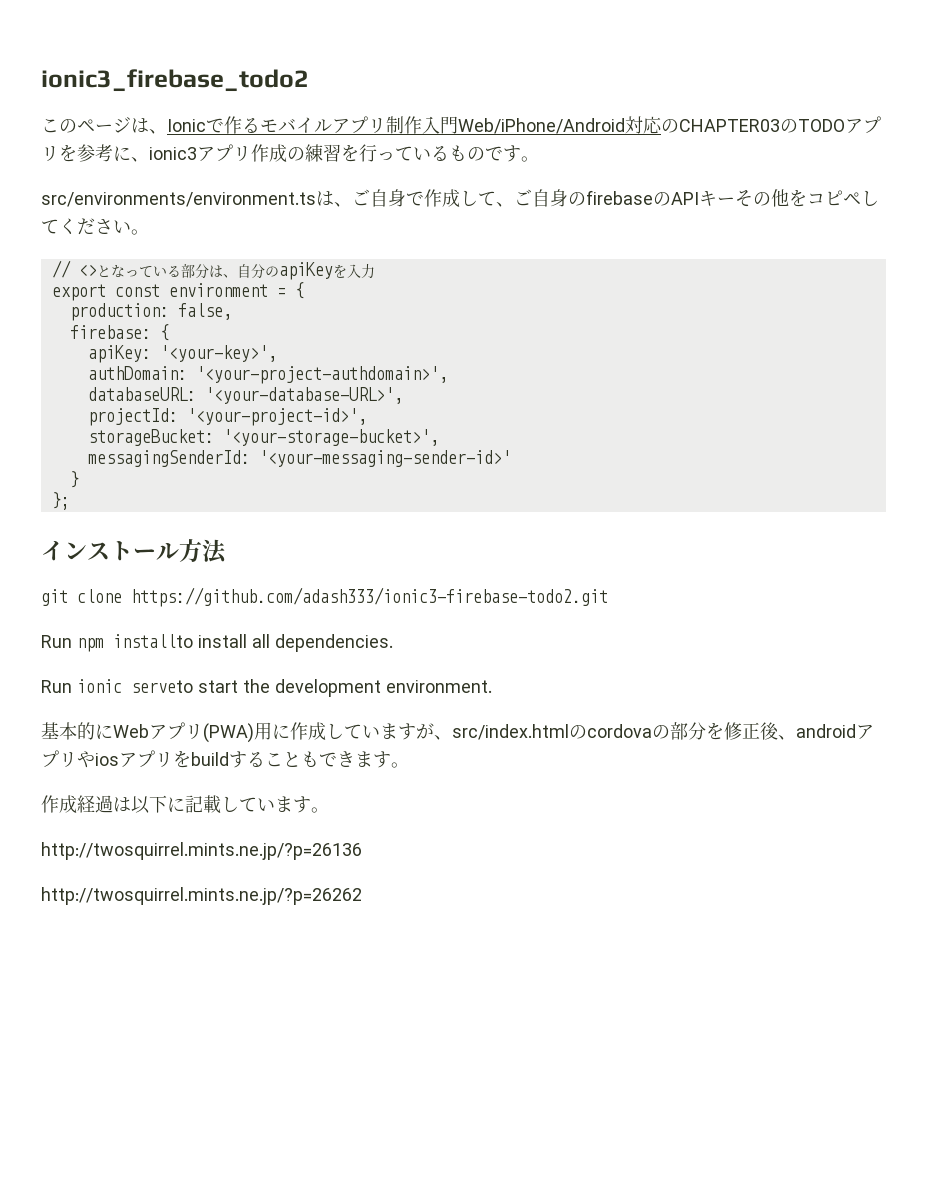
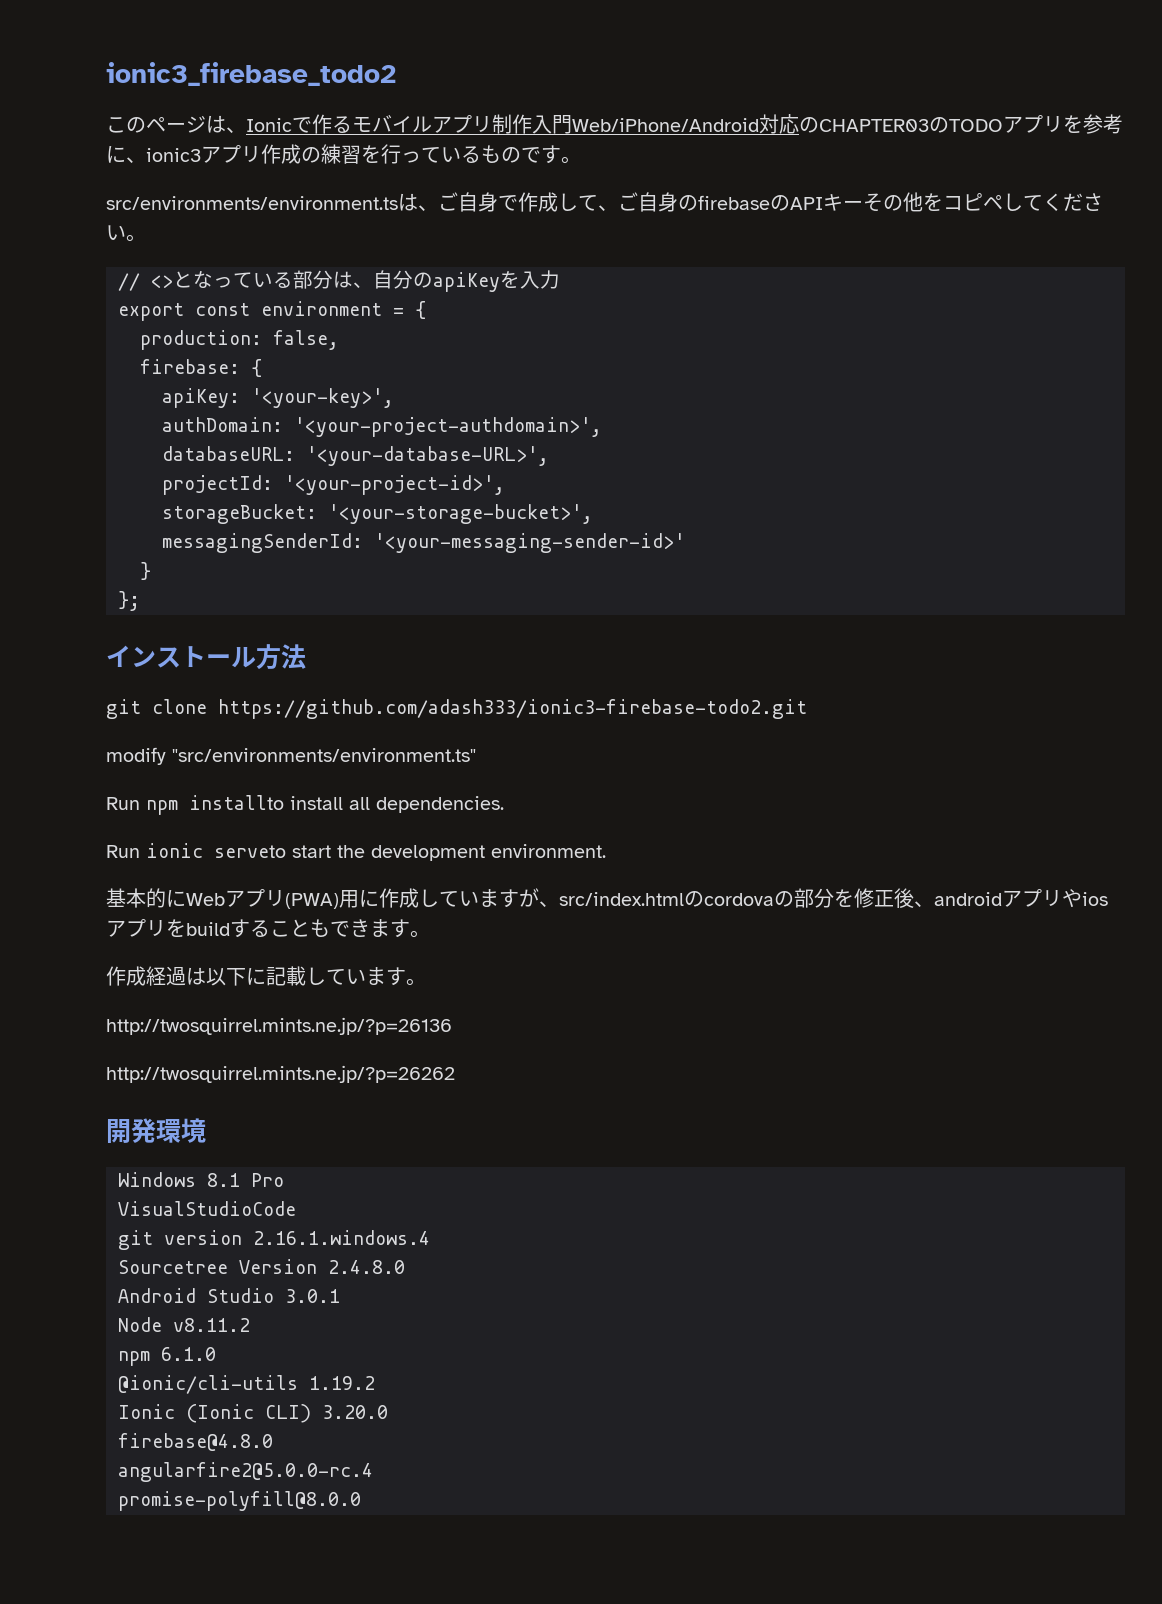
+ modify "src/environments/environment.ts"
+ 開発環境
+ Windows 8.1 Pro
+ VisualStudioCode
+ git version 2.16.1.windows.4
+ Sourcetree Version 2.4.8.0
+ Android Studio 3.0.1
+ Node v8.11.2
+ npm 6.1.0
+ @ionic/cli-utils 1.19.2
+ Ionic (Ionic CLI) 3.20.0
+ firebase@4.8.0
+ angularfire2@5.0.0-rc.4
+ promise-polyfill@8.0.0

